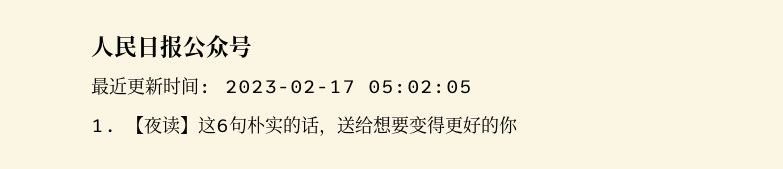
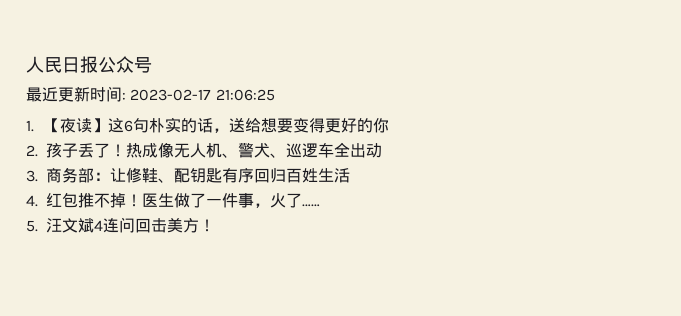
- 最近更新时间: 2023-02-17 05:02:05
+ 最近更新时间: 2023-02-17 21:06:25
+ 2.孩子丢了！热成像无人机、警犬、巡逻车全出动
+ 3.商务部：让修鞋、配钥匙有序回归百姓生活
+ 4.红包推不掉！医生做了一件事，火了……
+ 5.汪文斌4连问回击美方！

